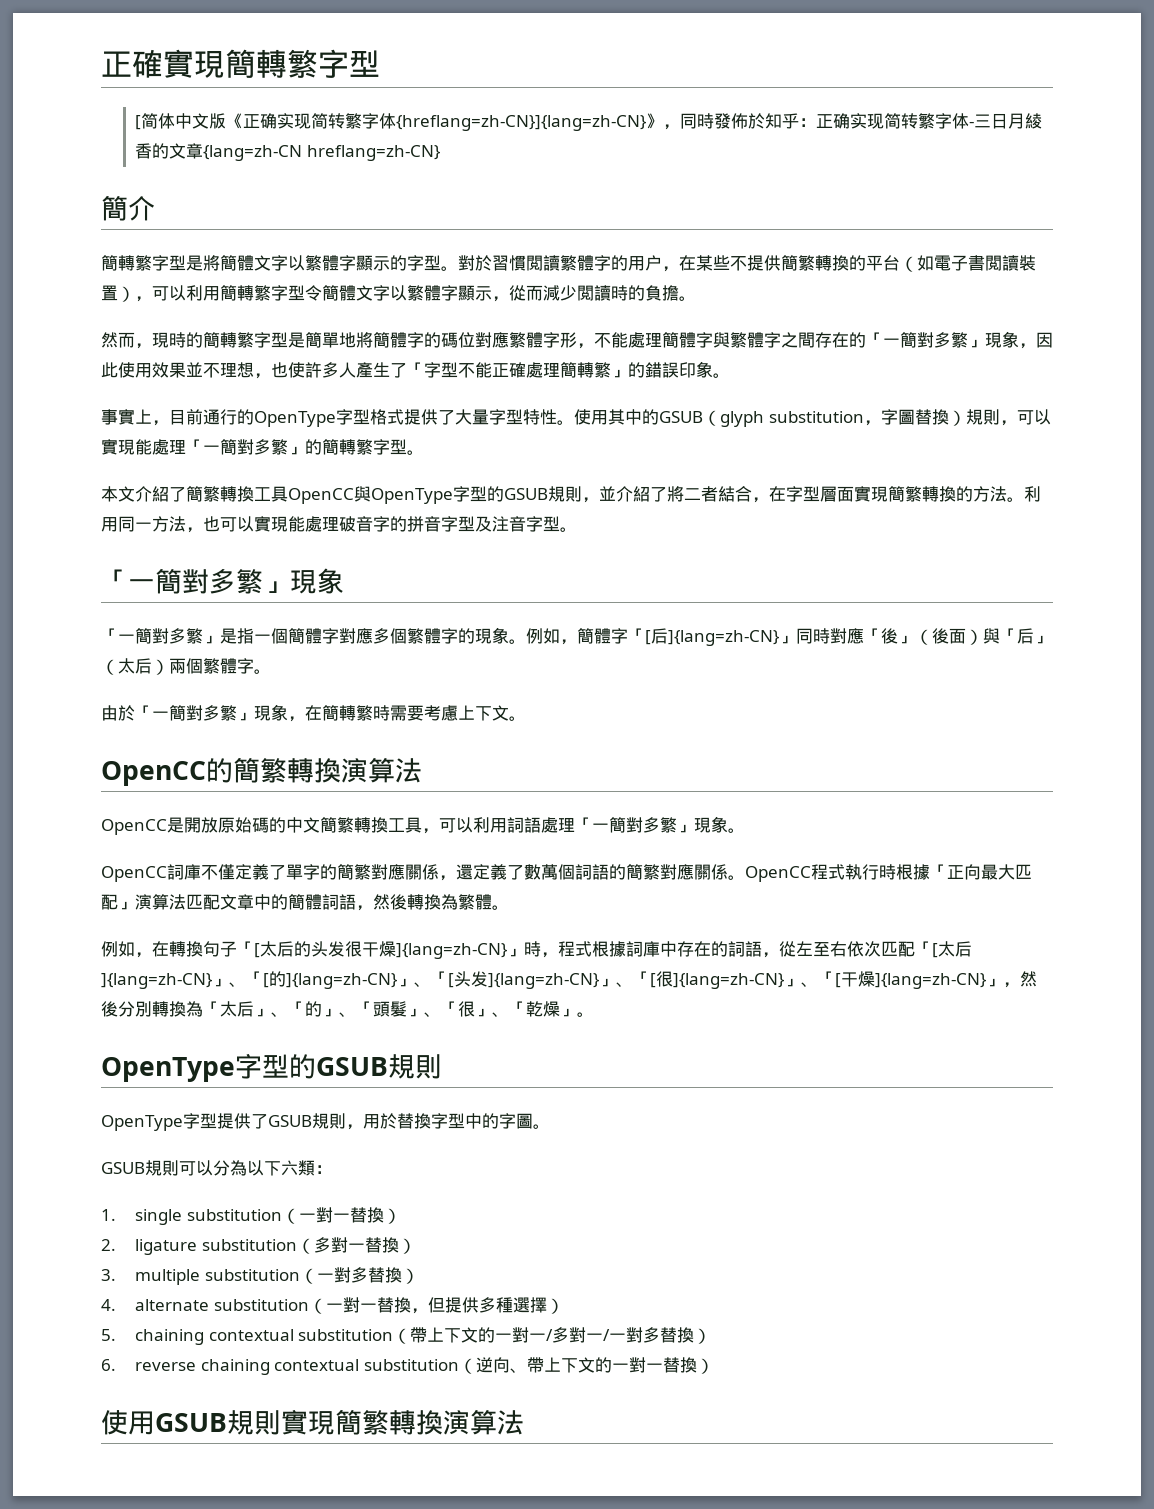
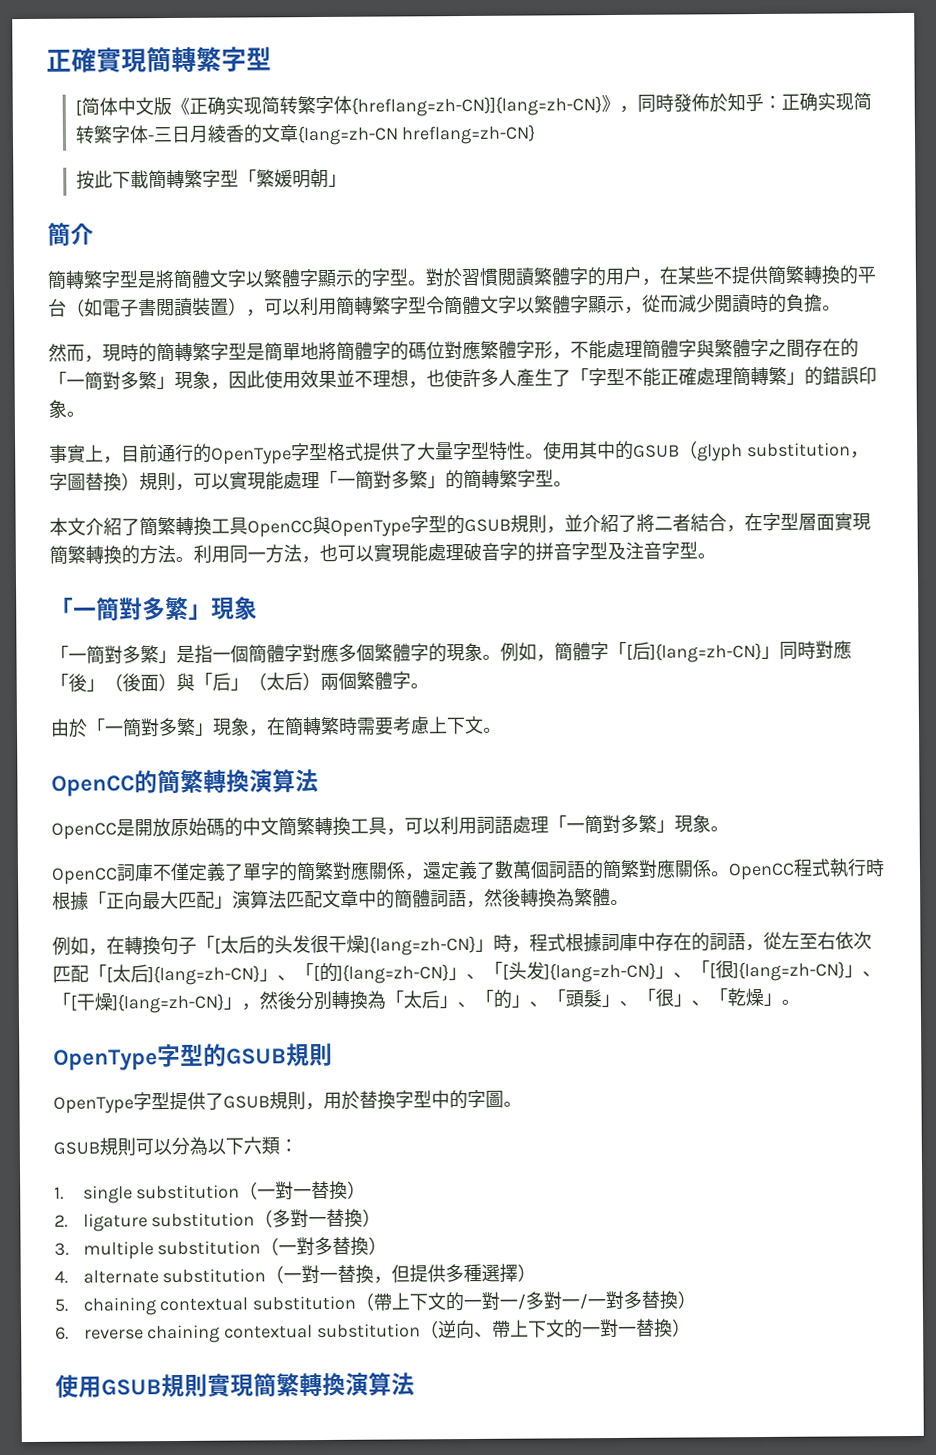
+ 按此下載簡轉繁字型「繁媛明朝」

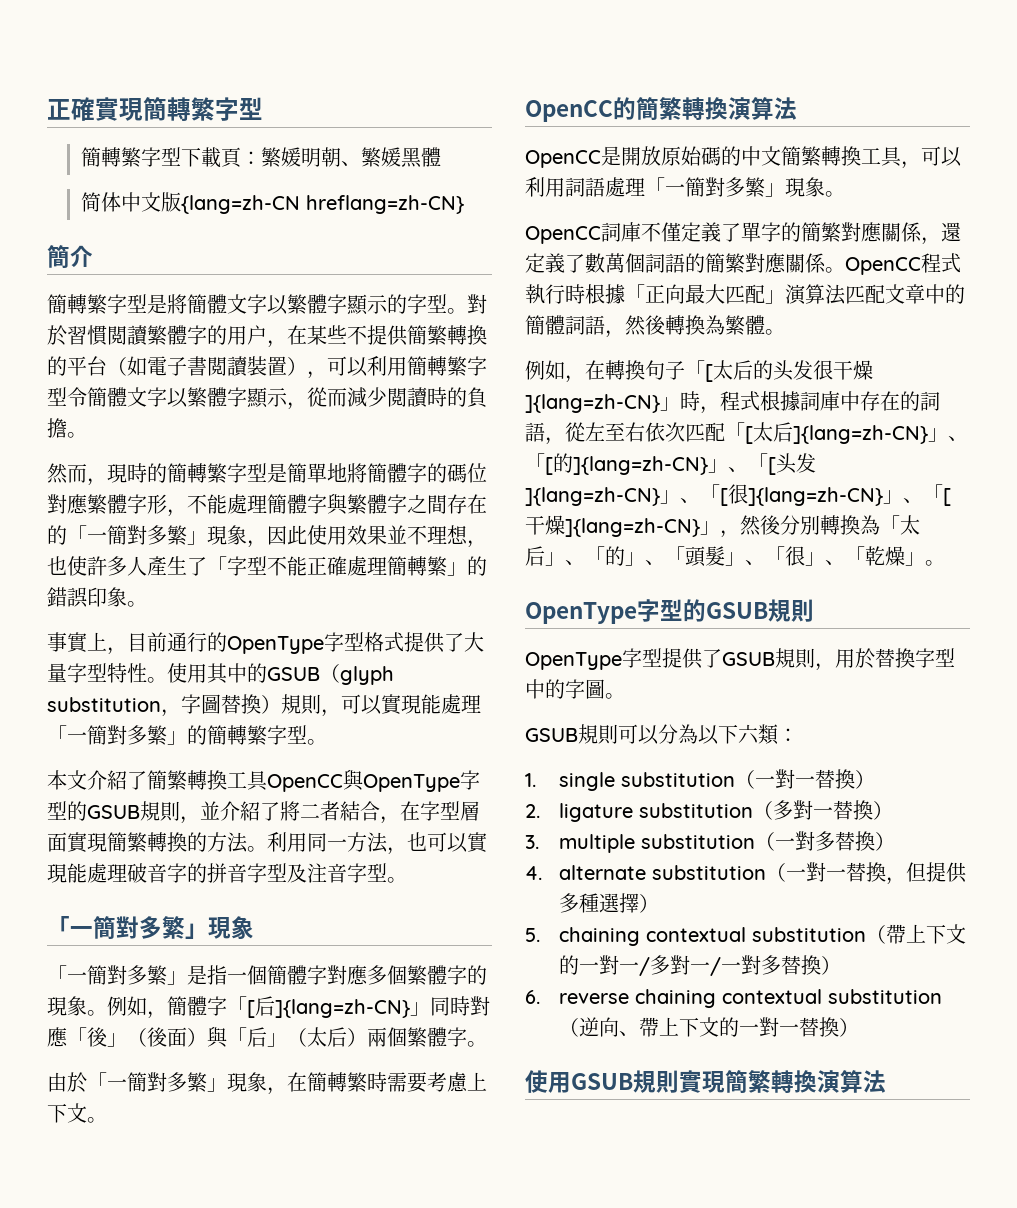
- [简体中文版《正确实现简转繁字体{hreflang=zh-CN}]{lang=zh-CN}》，同時發佈於知乎：正确实现简转繁字体-三日月綾香的文章{lang=zh-CN hreflang=zh-CN}
- 按此下載簡轉繁字型「繁媛明朝」
+ 簡轉繁字型下載頁：繁媛明朝、繁媛黑體
+ 简体中文版{lang=zh-CN hreflang=zh-CN}

